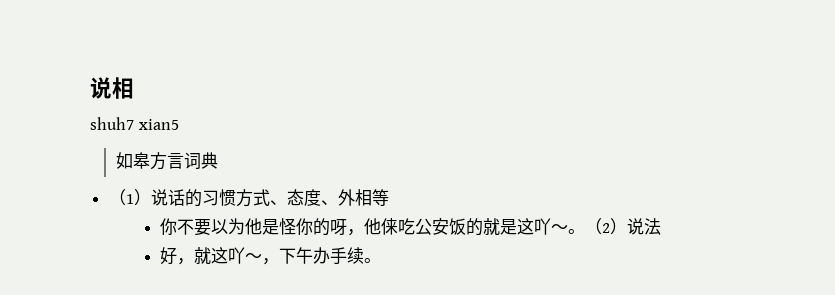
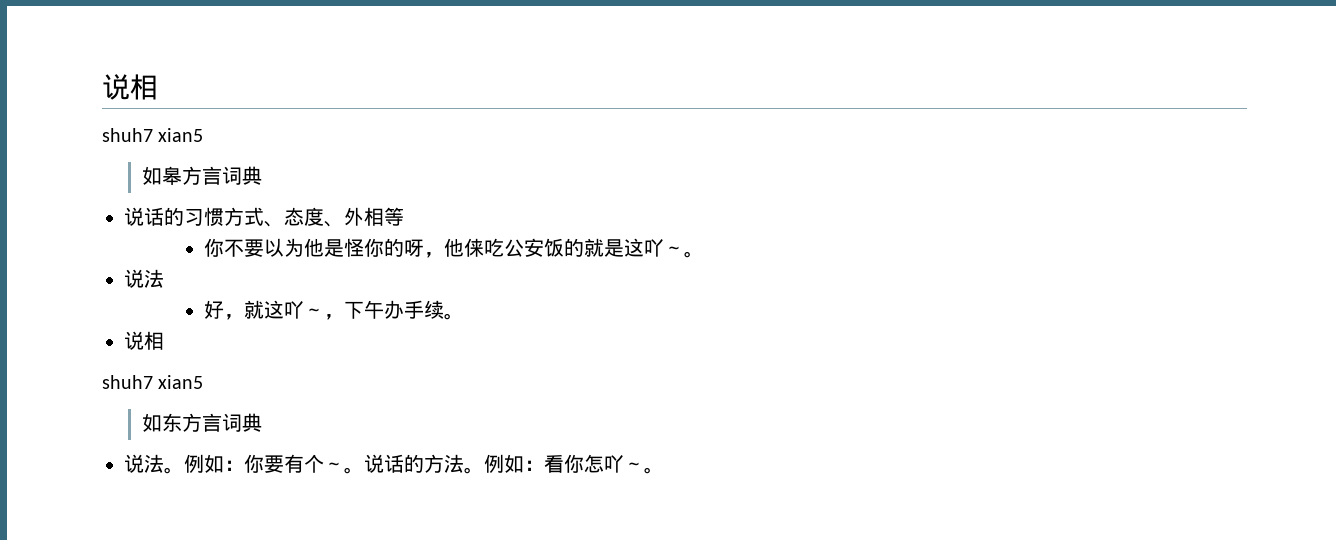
- （1）说话的习惯方式、态度、外相等
+ 说话的习惯方式、态度、外相等
- 你不要以为他是怪你的呀，他俫吃公安饭的就是这吖～。（2）说法
+ 你不要以为他是怪你的呀，他俫吃公安饭的就是这吖～。
+ 说法
  好，就这吖～，下午办手续。
+ 说相
+ shuh7 xian5
+ 如东方言词典
+ 说法。例如：你要有个～。说话的方法。例如：看你怎吖～。

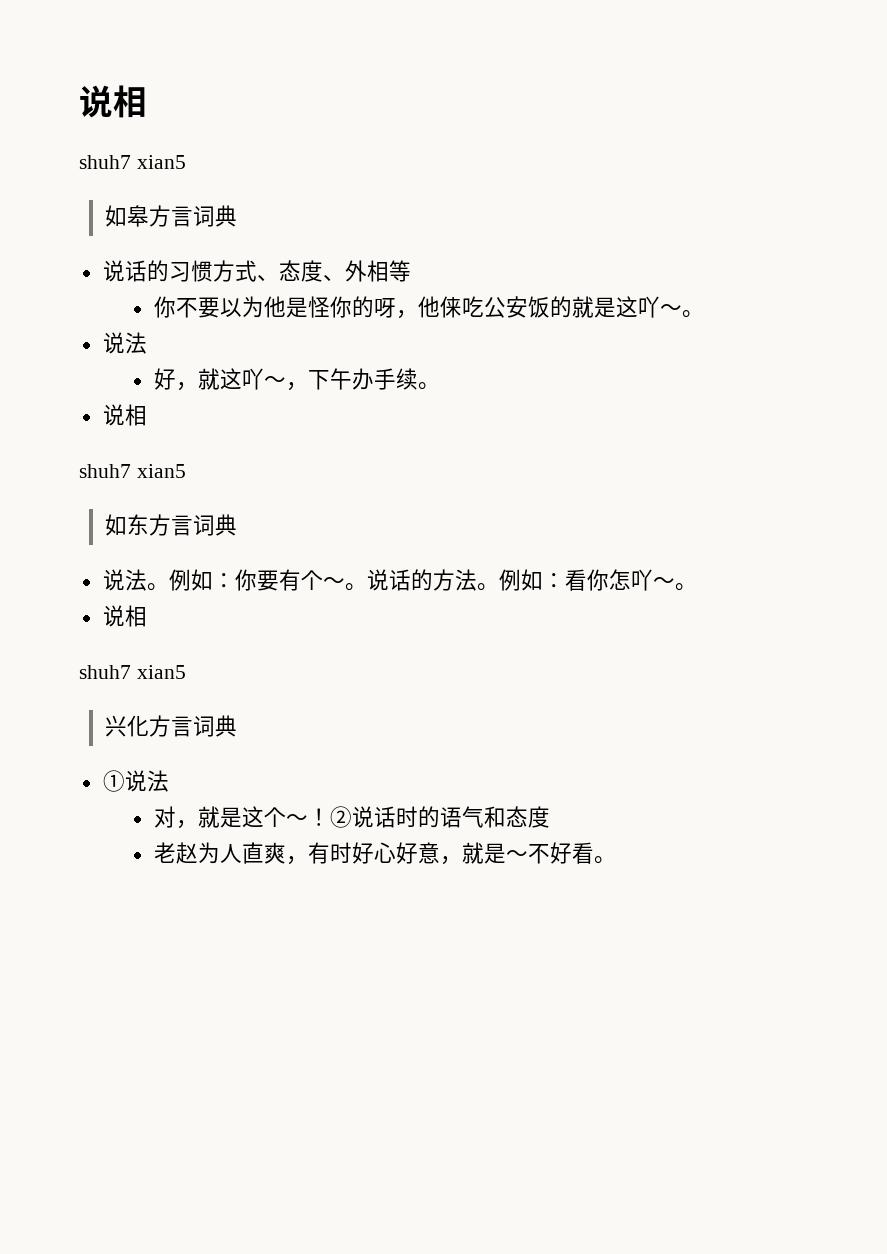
  例如：看你怎吖～。
+ 说相
+ shuh7 xian5
+ 兴化方言词典
+ ①说法
+ 对，就是这个～！②说话时的语气和态度
+ 老赵为人直爽，有时好心好意，就是～不好看。

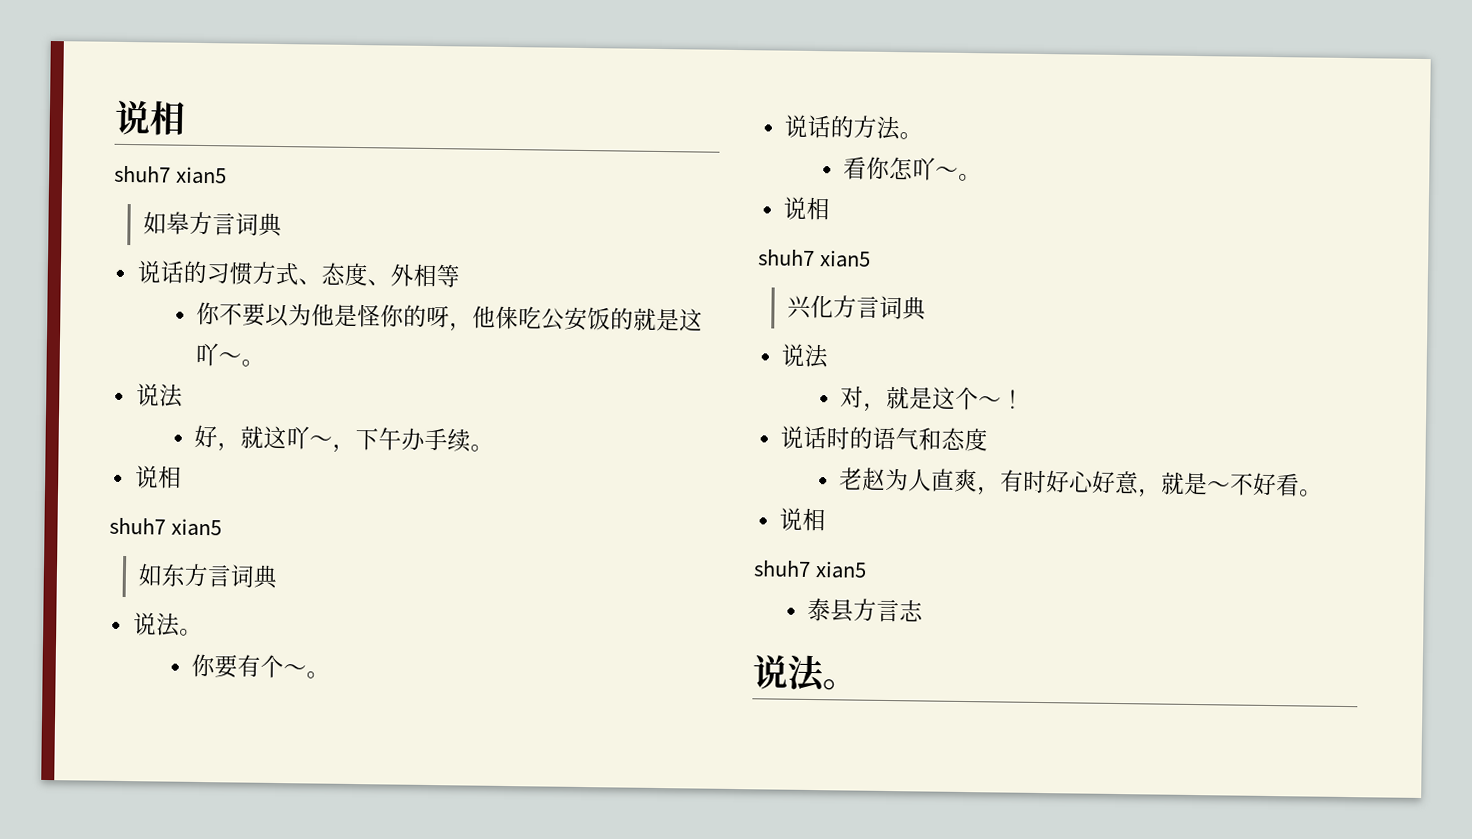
  如东方言词典
- 说法。例如：你要有个～。说话的方法。例如：看你怎吖～。
+ 说法。
+ 你要有个～。
+ 说话的方法。
+ 看你怎吖～。
  兴化方言词典
- ①说法
+ 说法
- 对，就是这个～！②说话时的语气和态度
+ 对，就是这个～！
+ 说话时的语气和态度
  老赵为人直爽，有时好心好意，就是～不好看。
+ 说相
+ shuh7 xian5
+ 泰县方言志
+ 说法。

